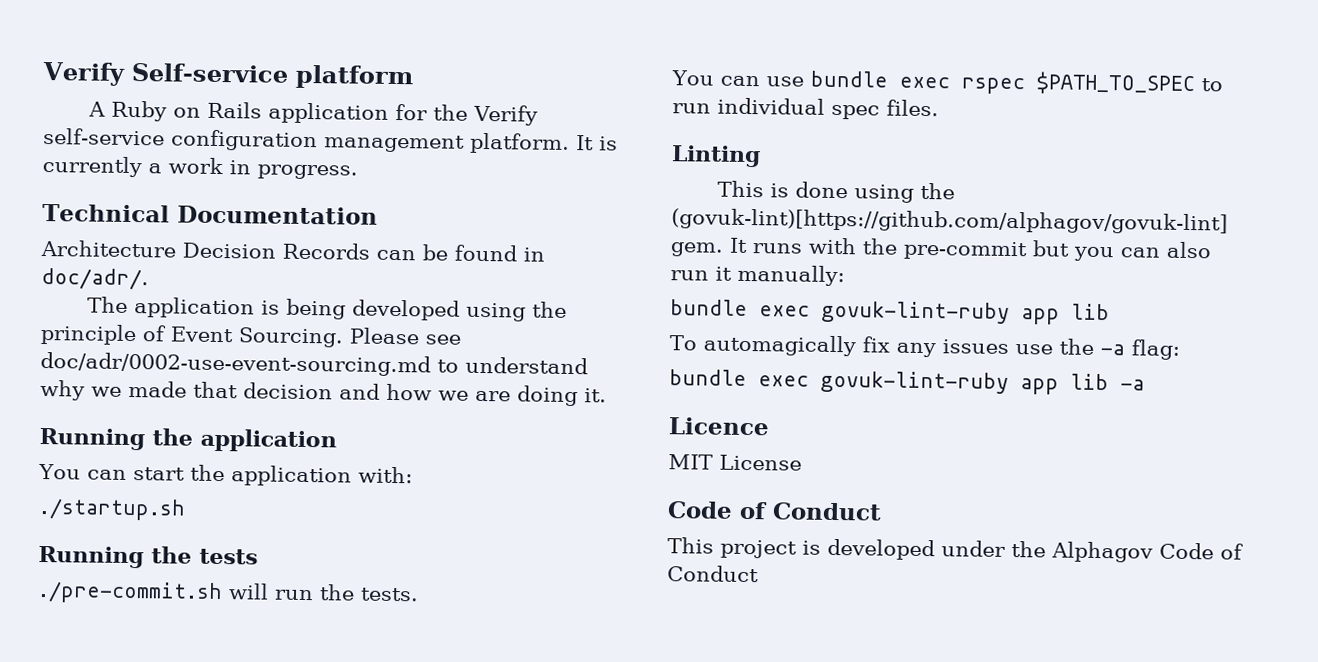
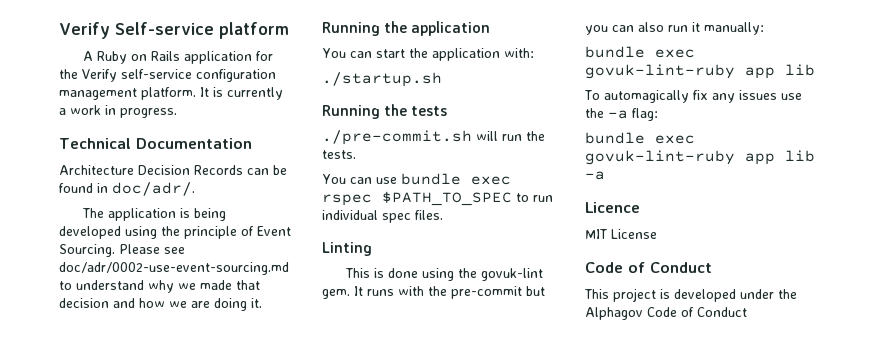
- This is done using the (govuk-lint)[https://github.com/alphagov/govuk-lint] gem.
+ This is done using the govuk-lint gem.

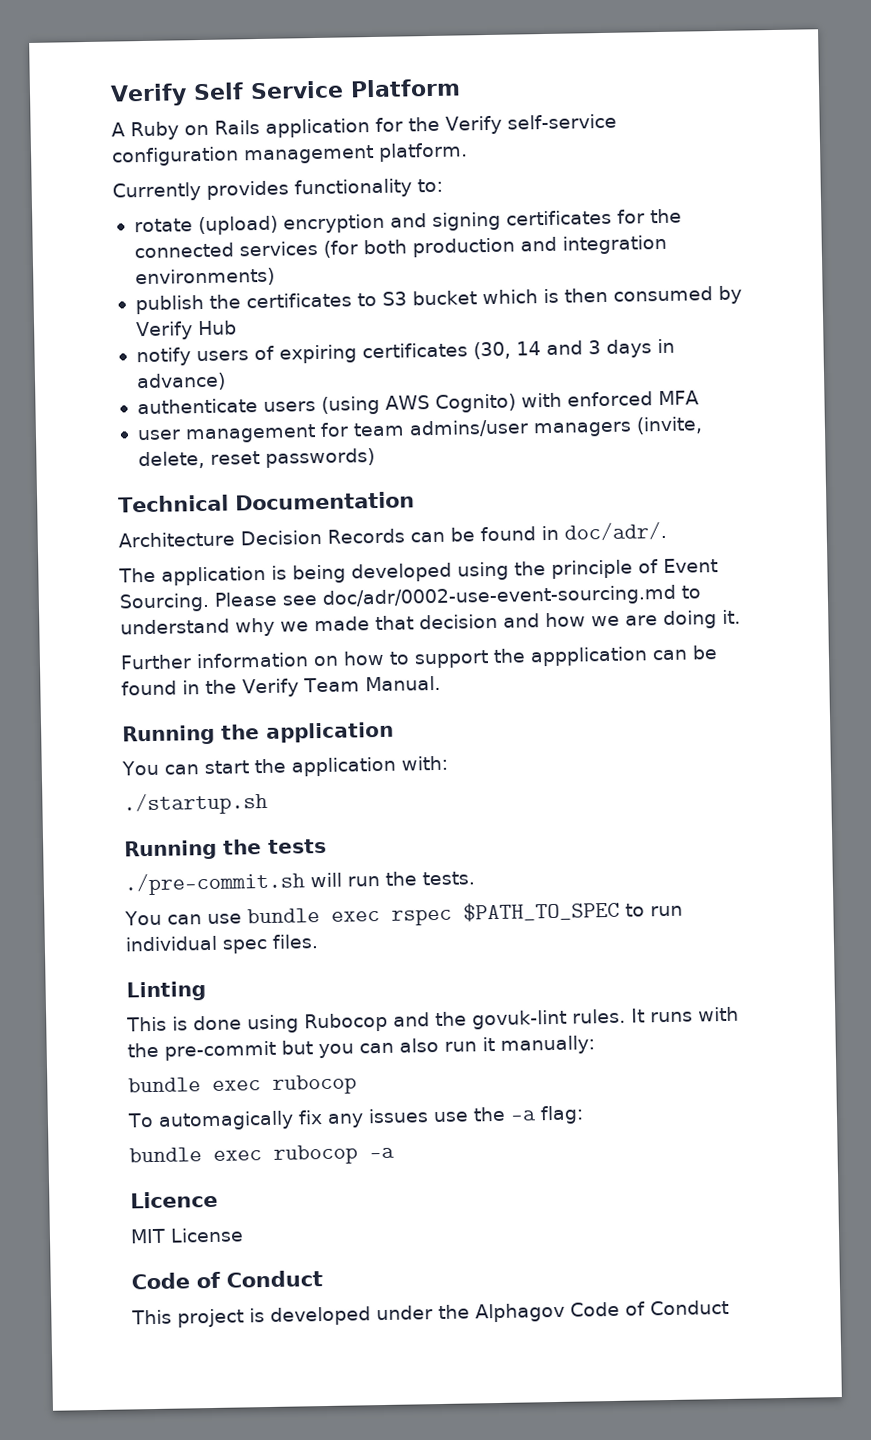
- Verify Self-service platform
+ Verify Self Service Platform
- A Ruby on Rails application for the Verify self-service configuration management platform. It is currently a work in progress.
+ A Ruby on Rails application for the Verify self-service configuration management platform.
+ Currently provides functionality to:
+ rotate (upload) encryption and signing certificates for the connected services (for both production and integration environments)
+ publish the certificates to S3 bucket which is then consumed by Verify Hub
+ notify users of expiring certificates (30, 14 and 3 days in advance)
+ authenticate users (using AWS Cognito) with enforced MFA
+ user management for team admins/user managers (invite, delete, reset passwords)
+ Further information on how to support the appplication can be found in the Verify Team Manual.
- This is done using the govuk-lint gem.
+ This is done using Rubocop and the govuk-lint rules.
  It runs with the pre-commit but you can also run it manually:
- bundle exec govuk-lint-ruby app lib
+ bundle exec rubocop
- bundle exec govuk-lint-ruby app lib -a
+ bundle exec rubocop -a

